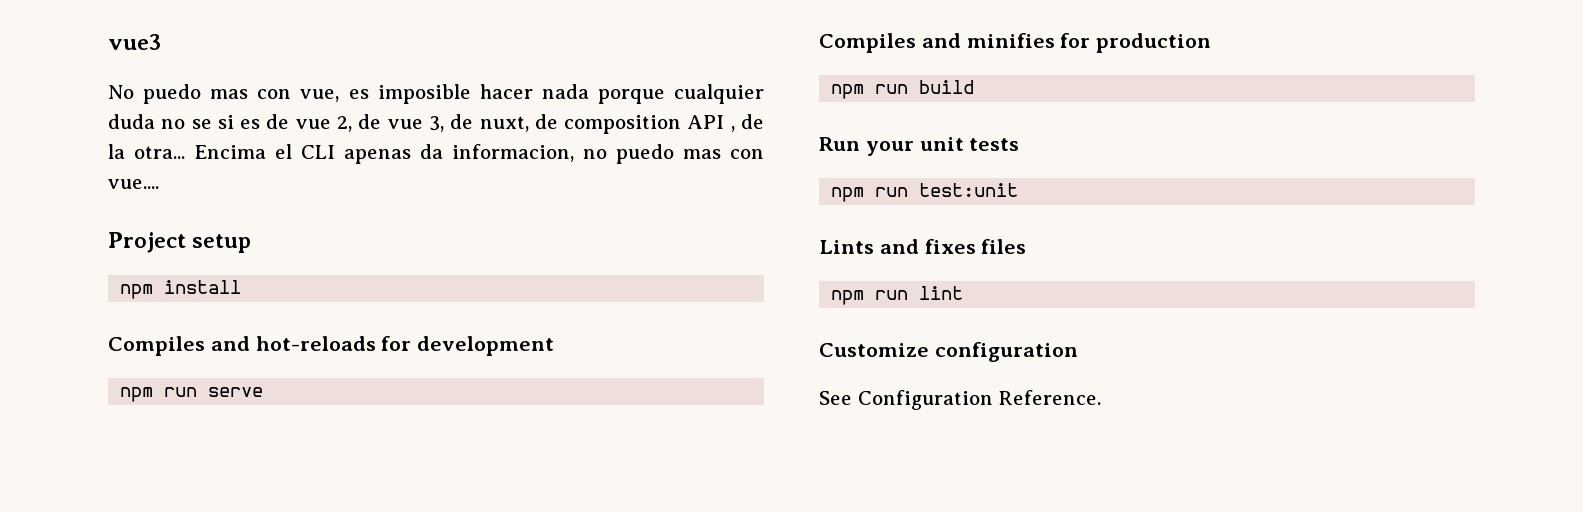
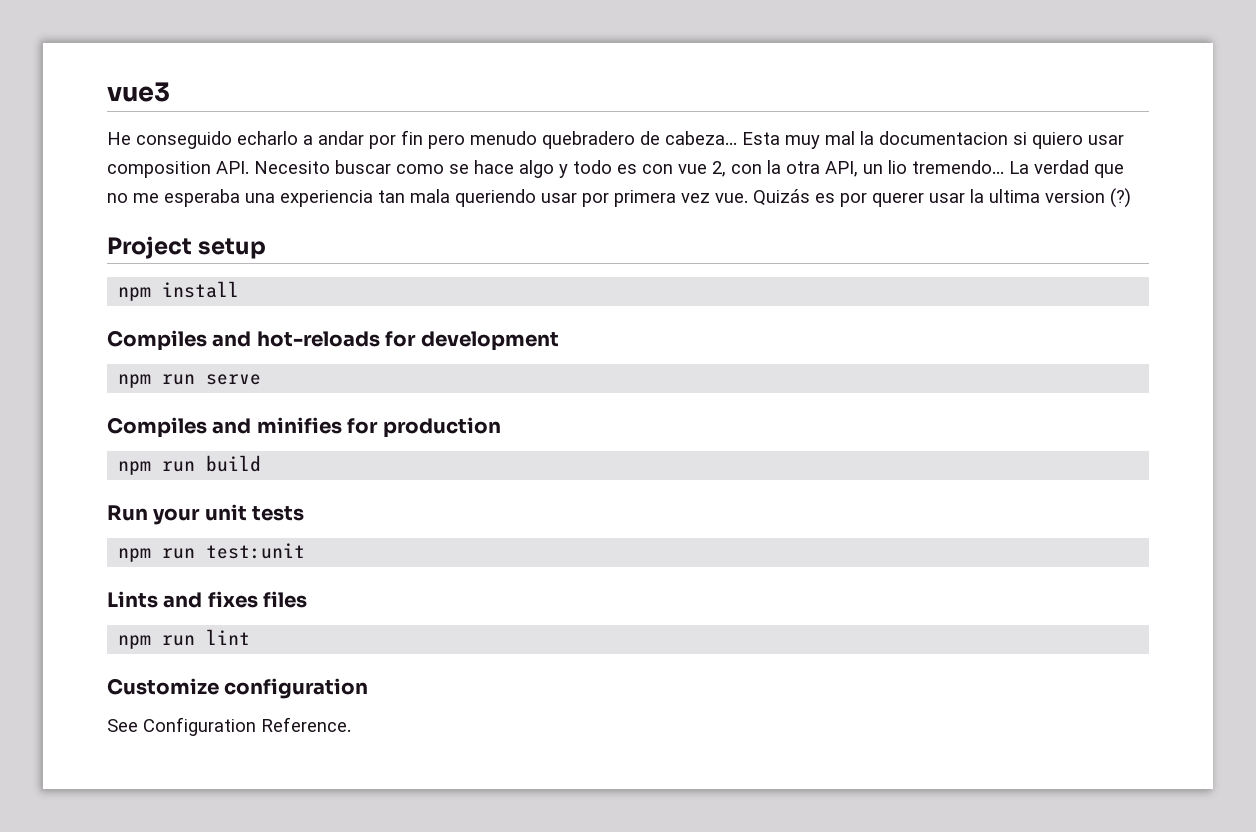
- No puedo mas con vue, es imposible hacer nada porque cualquier duda no se si es de vue 2, de vue 3, de nuxt, de composition API , de la otra... Encima el CLI apenas da informacion, no puedo mas con vue....
+ He conseguido echarlo a andar por fin pero menudo quebradero de cabeza... Esta muy mal la documentacion si quiero usar composition API. Necesito buscar como se hace algo y todo es con vue 2, con la otra API, un lio tremendo... La verdad que no me esperaba una experiencia tan mala queriendo usar por primera vez vue. Quizás es por querer usar la ultima version (?)

